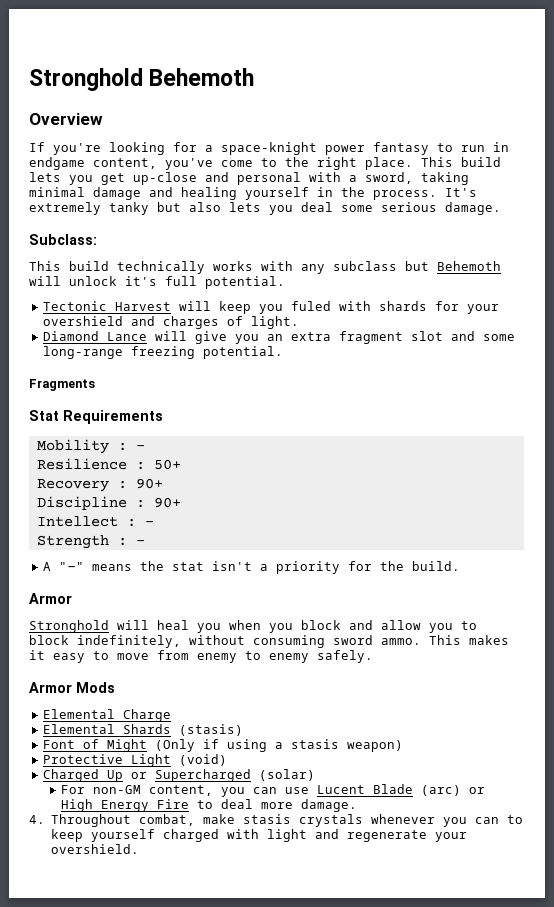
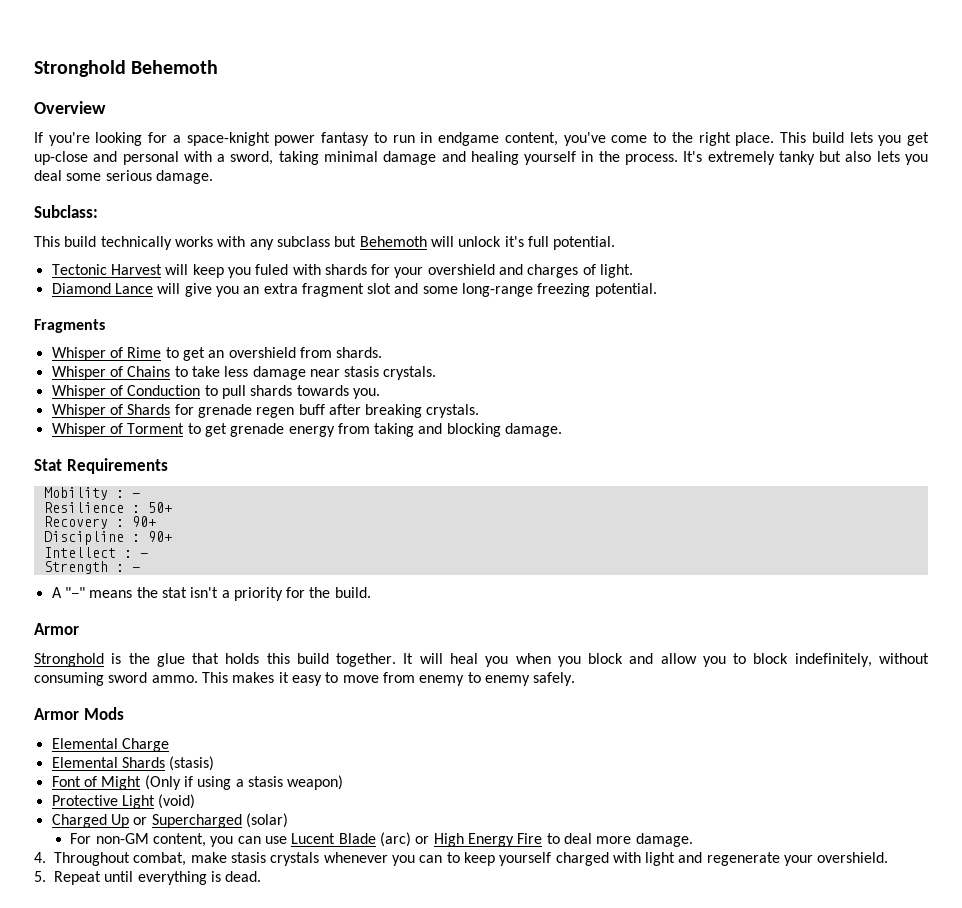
+ Whisper of Rime to get an overshield from shards.
+ Whisper of Chains to take less damage near stasis crystals.
+ Whisper of Conduction to pull shards towards you.
+ Whisper of Shards for grenade regen buff after breaking crystals.
+ Whisper of Torment to get grenade energy from taking and blocking damage.
- Stronghold will heal you when you block and allow you to block indefinitely, without consuming sword ammo.
+ Stronghold is the glue that holds this build together. It will heal you when you block and allow you to block indefinitely, without consuming sword ammo.
+ 5. Repeat until everything is dead.

